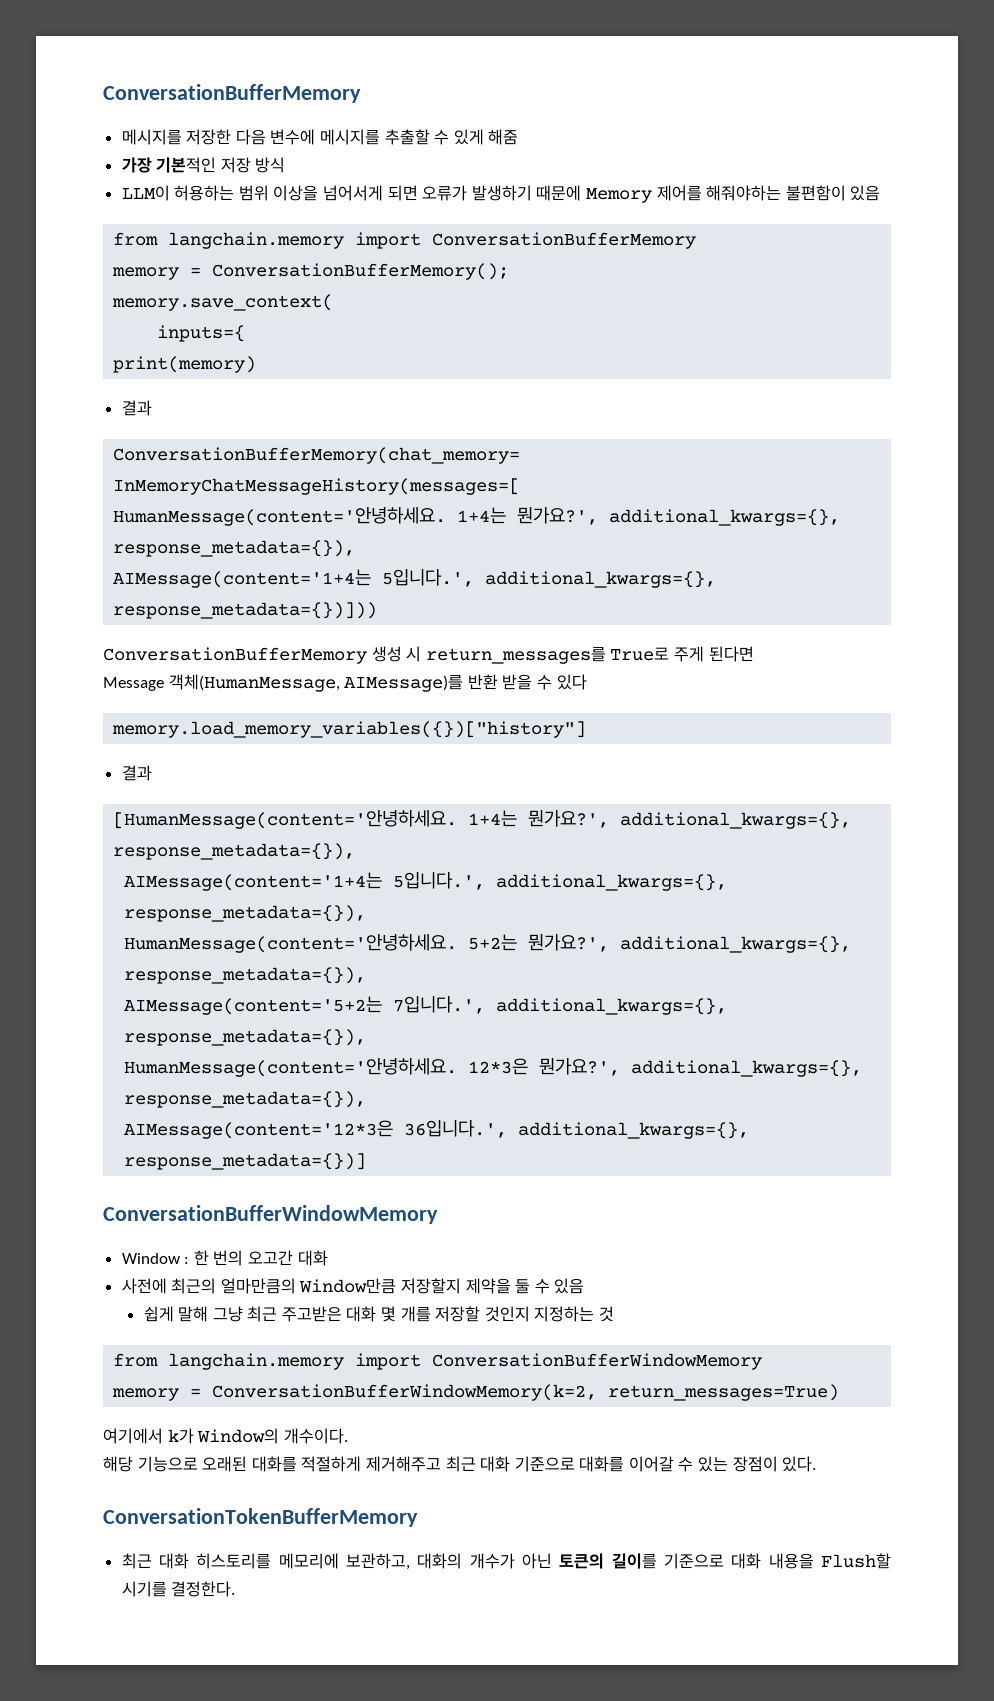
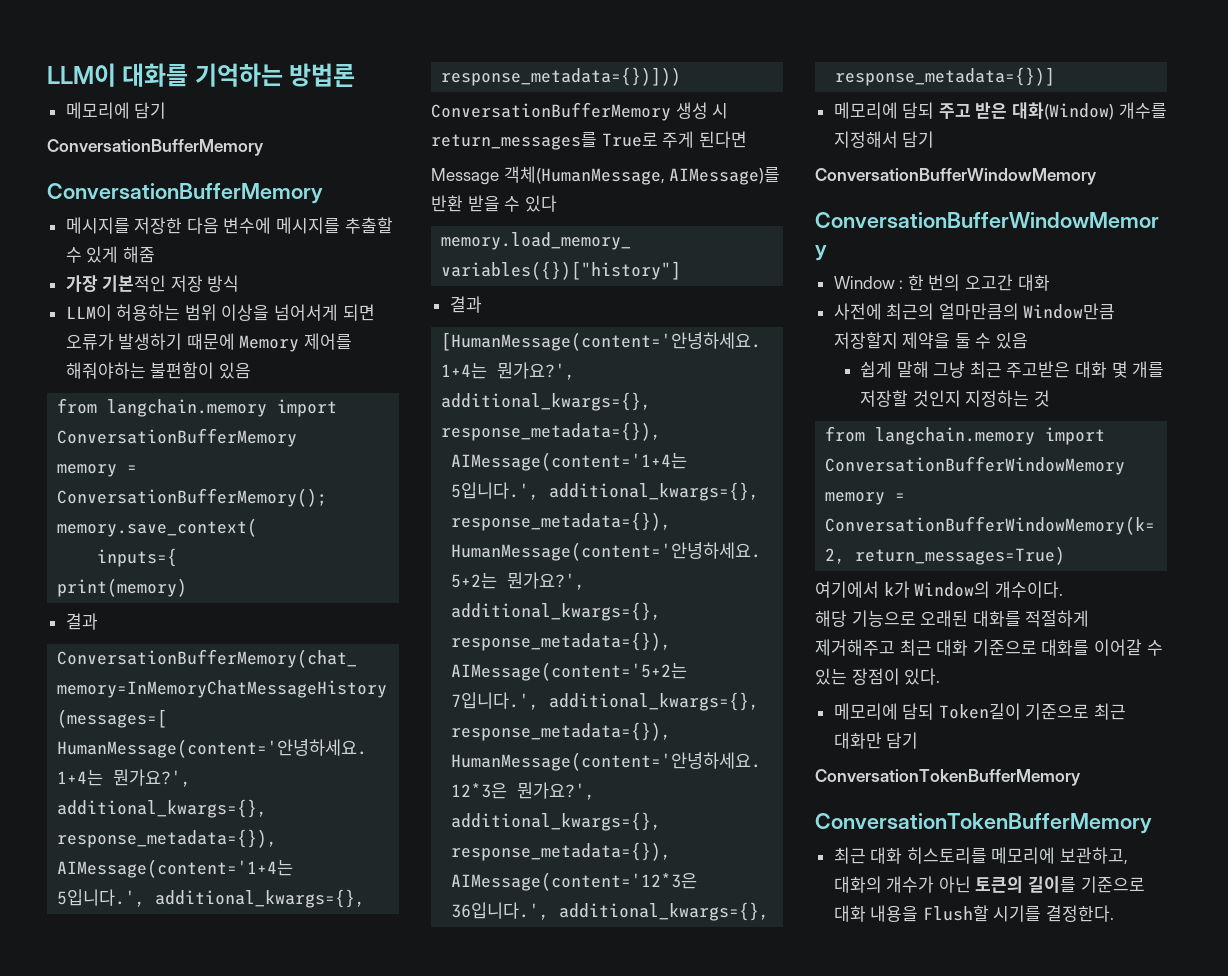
+ LLM이 대화를 기억하는 방법론
+ 메모리에 담기
+ ConversationBufferMemory
+ 메모리에 담되 주고 받은 대화(Window) 개수를 지정해서 담기
+ ConversationBufferWindowMemory
+ 메모리에 담되 Token길이 기준으로 최근 대화만 담기
+ ConversationTokenBufferMemory

